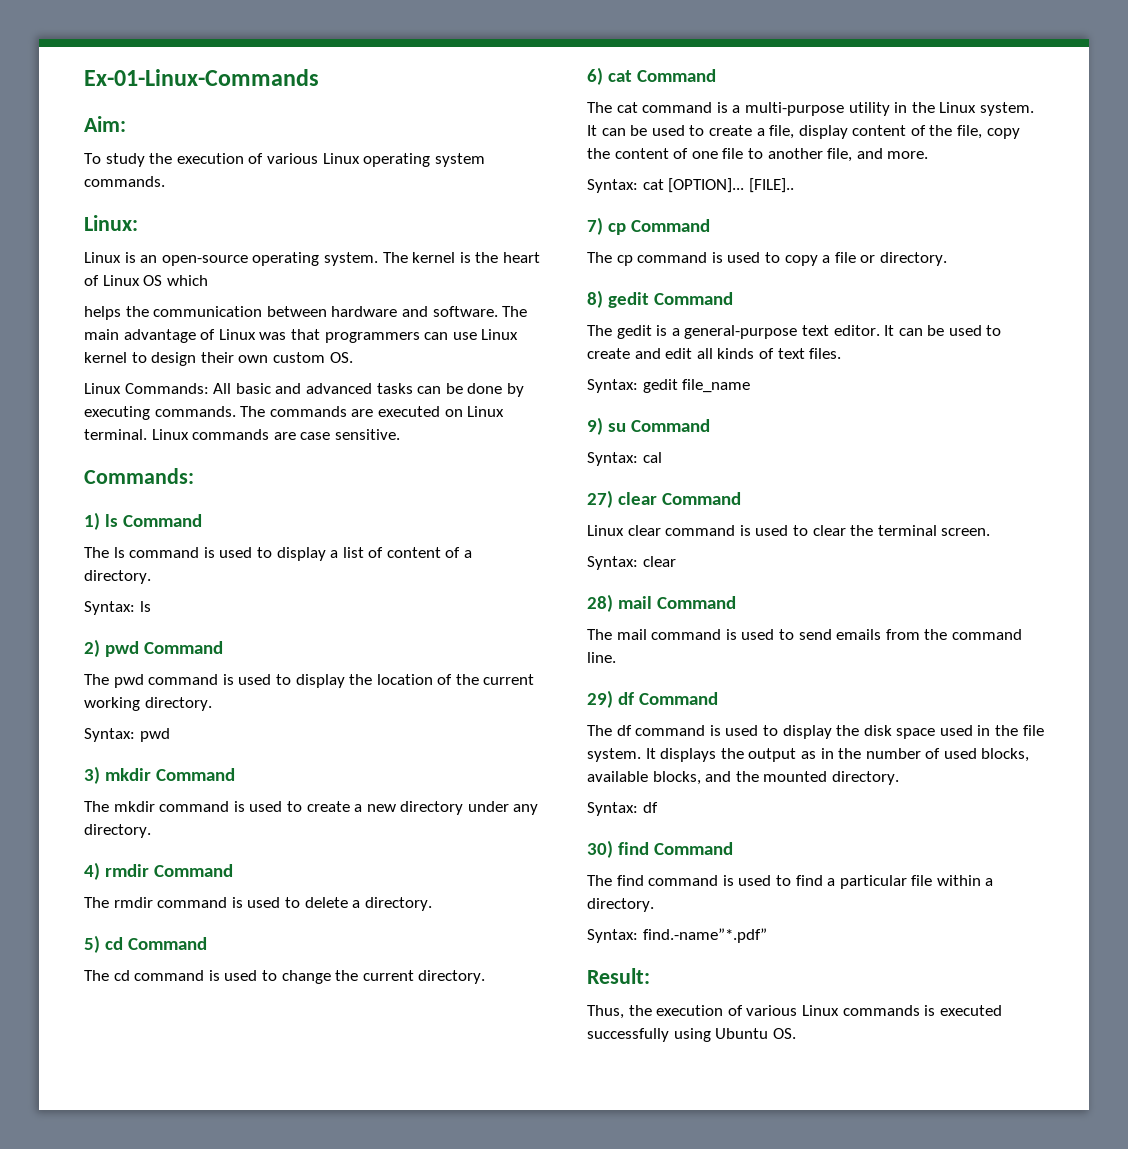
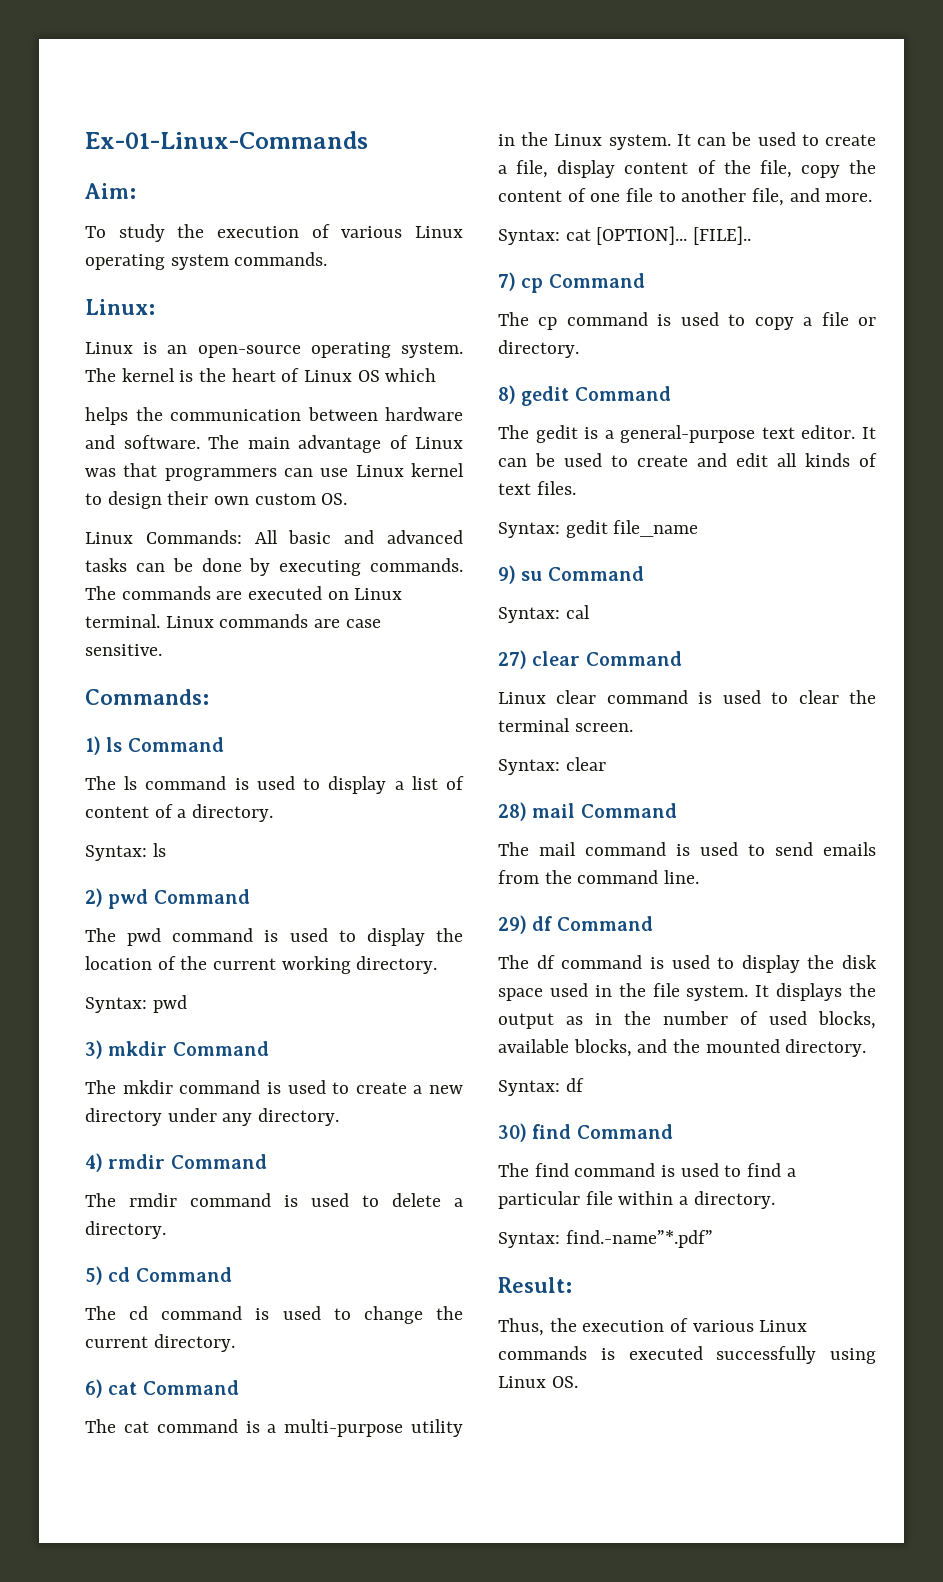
- Thus, the execution of various Linux commands is executed successfully using Ubuntu OS.
+ Thus, the execution of various Linux commands is executed successfully using Linux OS.

